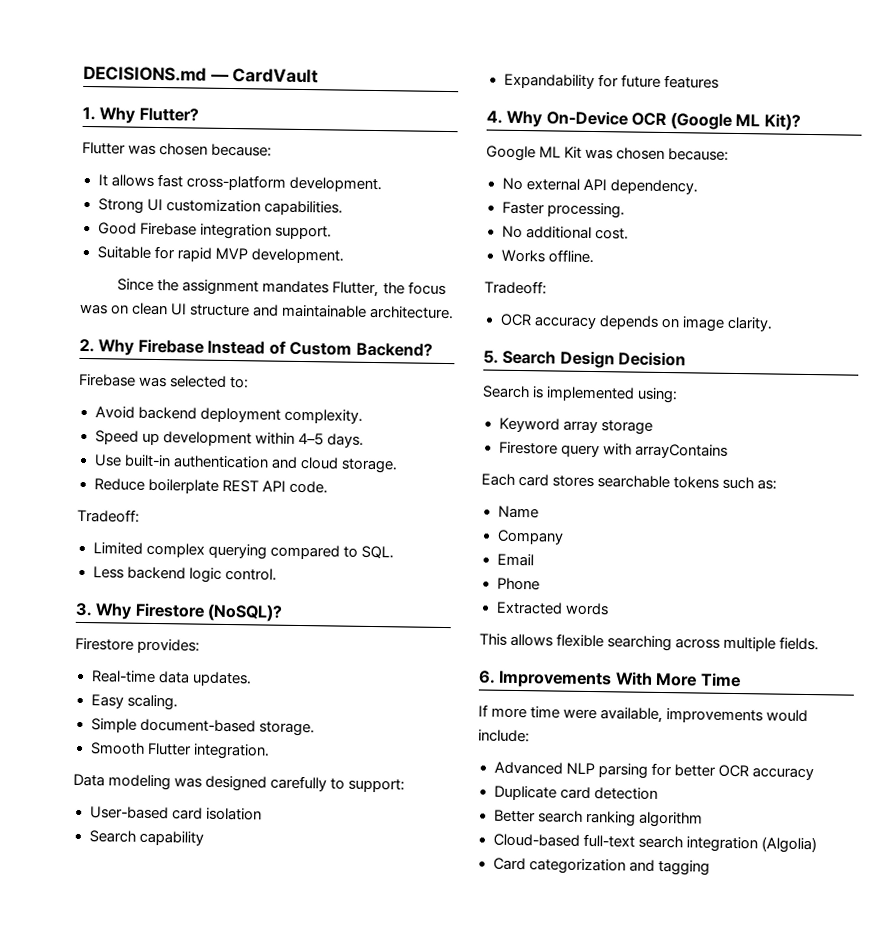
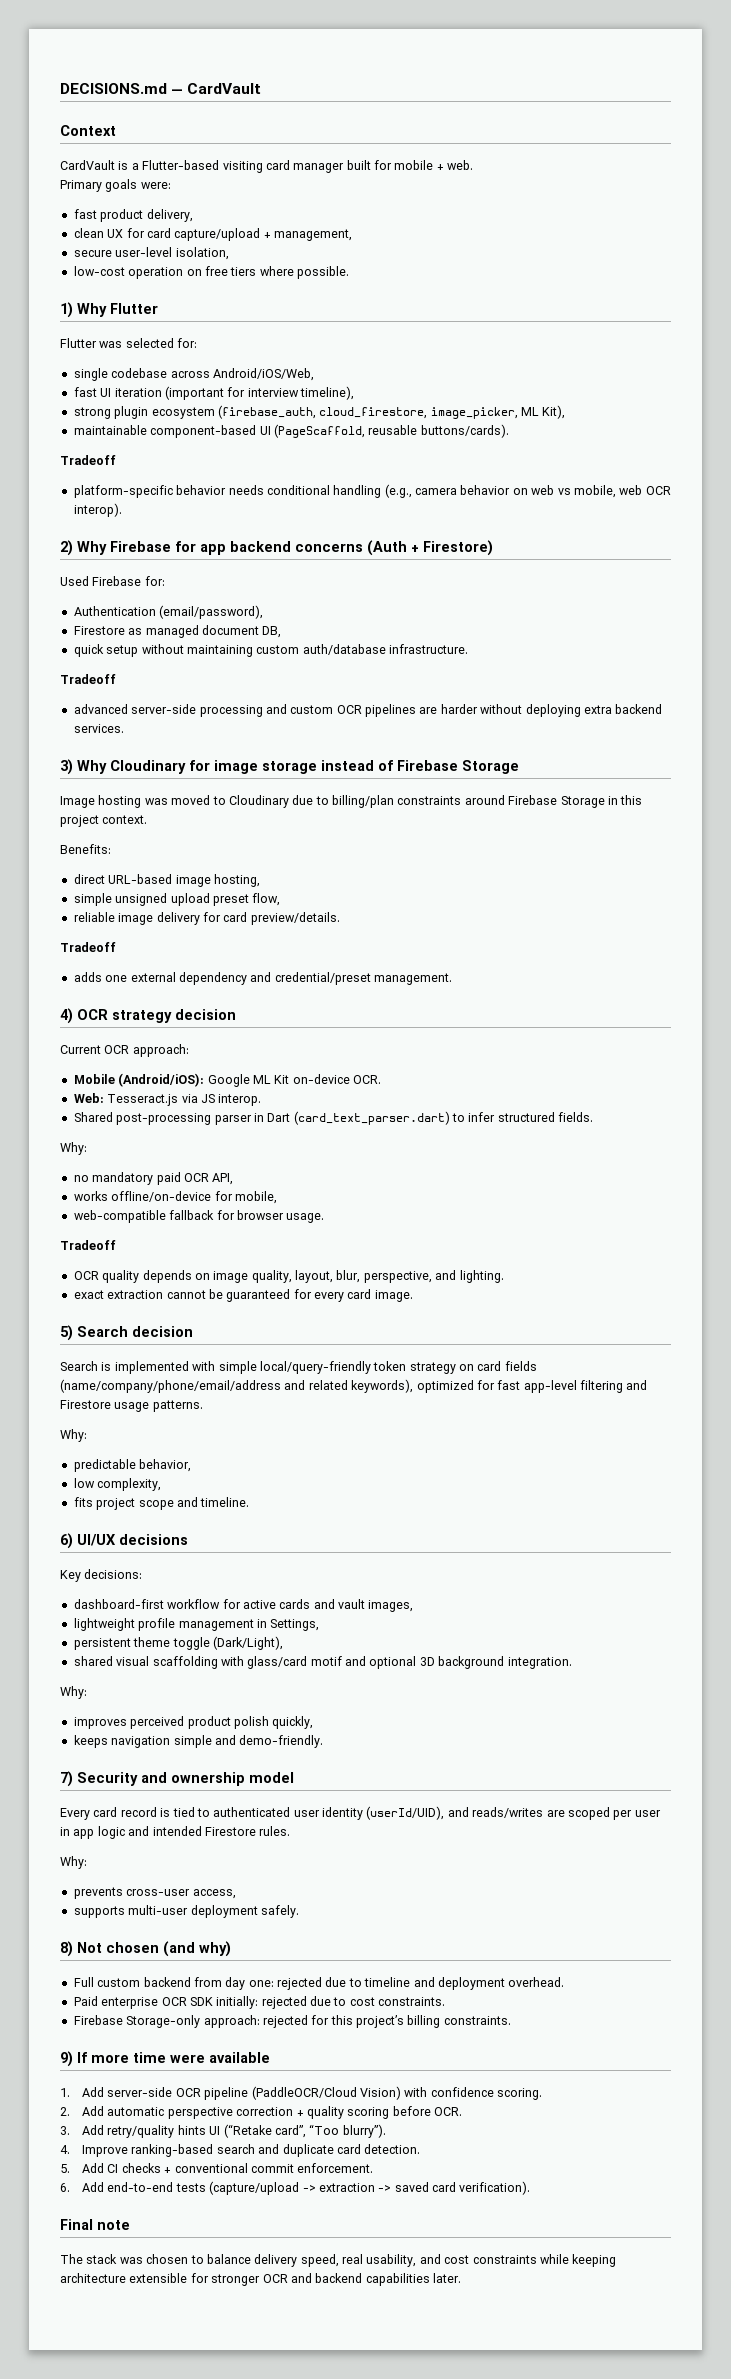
- 1. Why Flutter?
- Flutter was chosen because:
- It allows fast cross-platform development.
- Strong UI customization capabilities.
- Good Firebase integration support.
- Suitable for rapid MVP development.
- Since the assignment mandates Flutter, the focus was on clean UI structure and maintainable architecture.
- 2. Why Firebase Instead of Custom Backend?
- Firebase was selected to:
- Avoid backend deployment complexity.
- Speed up development within 4–5 days.
- Use built-in authentication and cloud storage.
- Reduce boilerplate REST API code.
- Tradeoff:
- Limited complex querying compared to SQL.
- Less backend logic control.
- 3. Why Firestore (NoSQL)?
- Firestore provides:
- Real-time data updates.
- Easy scaling.
- Simple document-based storage.
- Smooth Flutter integration.
- Data modeling was designed carefully to support:
- User-based card isolation
- Search capability
- Expandability for future features
- 4. Why On-Device OCR (Google ML Kit)?
- Google ML Kit was chosen because:
- No external API dependency.
- Faster processing.
- No additional cost.
- Works offline.
- Tradeoff:
- OCR accuracy depends on image clarity.
- 5. Search Design Decision
- Search is implemented using:
- Keyword array storage
- Firestore query with arrayContains
- Each card stores searchable tokens such as:
- Name
- Company
- Email
- Phone
- Extracted words
- This allows flexible searching across multiple fields.
- 6. Improvements With More Time
- If more time were available, improvements would include:
- Advanced NLP parsing for better OCR accuracy
- Duplicate card detection
- Better search ranking algorithm
- Cloud-based full-text search integration (Algolia)
- Card categorization and tagging
+ Context
+ CardVault is a Flutter-based visiting card manager built for mobile + web.
+ Primary goals were:
+ fast product delivery,
+ clean UX for card capture/upload + management,
+ secure user-level isolation,
+ low-cost operation on free tiers where possible.
+ 1) Why Flutter
+ Flutter was selected for:
+ single codebase across Android/iOS/Web,
+ fast UI iteration (important for interview timeline),
+ strong plugin ecosystem (firebase_auth, cloud_firestore, image_picker, ML Kit),
+ maintainable component-based UI (PageScaffold, reusable buttons/cards).
+ Tradeoff
+ platform-specific behavior needs conditional handling (e.g., camera behavior on web vs mobile, web OCR interop).
+ 2) Why Firebase for app backend concerns (Auth + Firestore)
+ Used Firebase for:
+ Authentication (email/password),
+ Firestore as managed document DB,
+ quick setup without maintaining custom auth/database infrastructure.
+ Tradeoff
+ advanced server-side processing and custom OCR pipelines are harder without deploying extra backend services.
+ 3) Why Cloudinary for image storage instead of Firebase Storage
+ Image hosting was moved to Cloudinary due to billing/plan constraints around Firebase Storage in this project context.
+ Benefits:
+ direct URL-based image hosting,
+ simple unsigned upload preset flow,
+ reliable image delivery for card preview/details.
+ Tradeoff
+ adds one external dependency and credential/preset management.
+ 4) OCR strategy decision
+ Current OCR approach:
+ Mobile (Android/iOS): Google ML Kit on-device OCR.
+ Web: Tesseract.js via JS interop.
+ Shared post-processing parser in Dart (card_text_parser.dart) to infer structured fields.
+ Why:
+ no mandatory paid OCR API,
+ works offline/on-device for mobile,
+ web-compatible fallback for browser usage.
+ Tradeoff
+ OCR quality depends on image quality, layout, blur, perspective, and lighting.
+ exact extraction cannot be guaranteed for every card image.
+ 5) Search decision
+ Search is implemented with simple local/query-friendly token strategy on card fields (name/company/phone/email/address and related keywords), optimized for fast app-level filtering and Firestore usage patterns.
+ Why:
+ predictable behavior,
+ low complexity,
+ fits project scope and timeline.
+ 6) UI/UX decisions
+ Key decisions:
+ dashboard-first workflow for active cards and vault images,
+ lightweight profile management in Settings,
+ persistent theme toggle (Dark/Light),
+ shared visual scaffolding with glass/card motif and optional 3D background integration.
+ Why:
+ improves perceived product polish quickly,
+ keeps navigation simple and demo-friendly.
+ 7) Security and ownership model
+ Every card record is tied to authenticated user identity (userId/UID), and reads/writes are scoped per user in app logic and intended Firestore rules.
+ Why:
+ prevents cross-user access,
+ supports multi-user deployment safely.
+ 8) Not chosen (and why)
+ Full custom backend from day one: rejected due to timeline and deployment overhead.
+ Paid enterprise OCR SDK initially: rejected due to cost constraints.
+ Firebase Storage-only approach: rejected for this project’s billing constraints.
+ 9) If more time were available
+ 1. Add server-side OCR pipeline (PaddleOCR/Cloud Vision) with confidence scoring.
+ 2. Add automatic perspective correction + quality scoring before OCR.
+ 3. Add retry/quality hints UI (“Retake card”, “Too blurry”).
+ 4. Improve ranking-based search and duplicate card detection.
+ 5. Add CI checks + conventional commit enforcement.
+ 6. Add end-to-end tests (capture/upload -> extraction -> saved card verification).
+ Final note
+ The stack was chosen to balance delivery speed, real usability, and cost constraints while keeping architecture extensible for stronger OCR and backend capabilities later.

